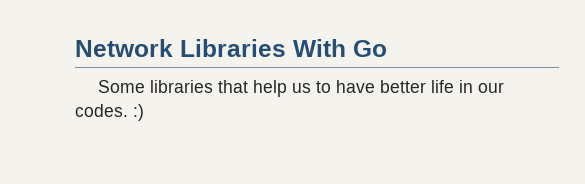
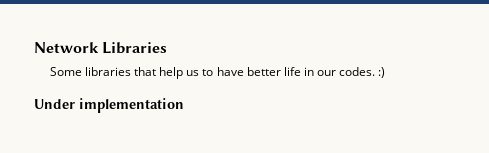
- Network Libraries With Go
+ Network Libraries
+ Under implementation

